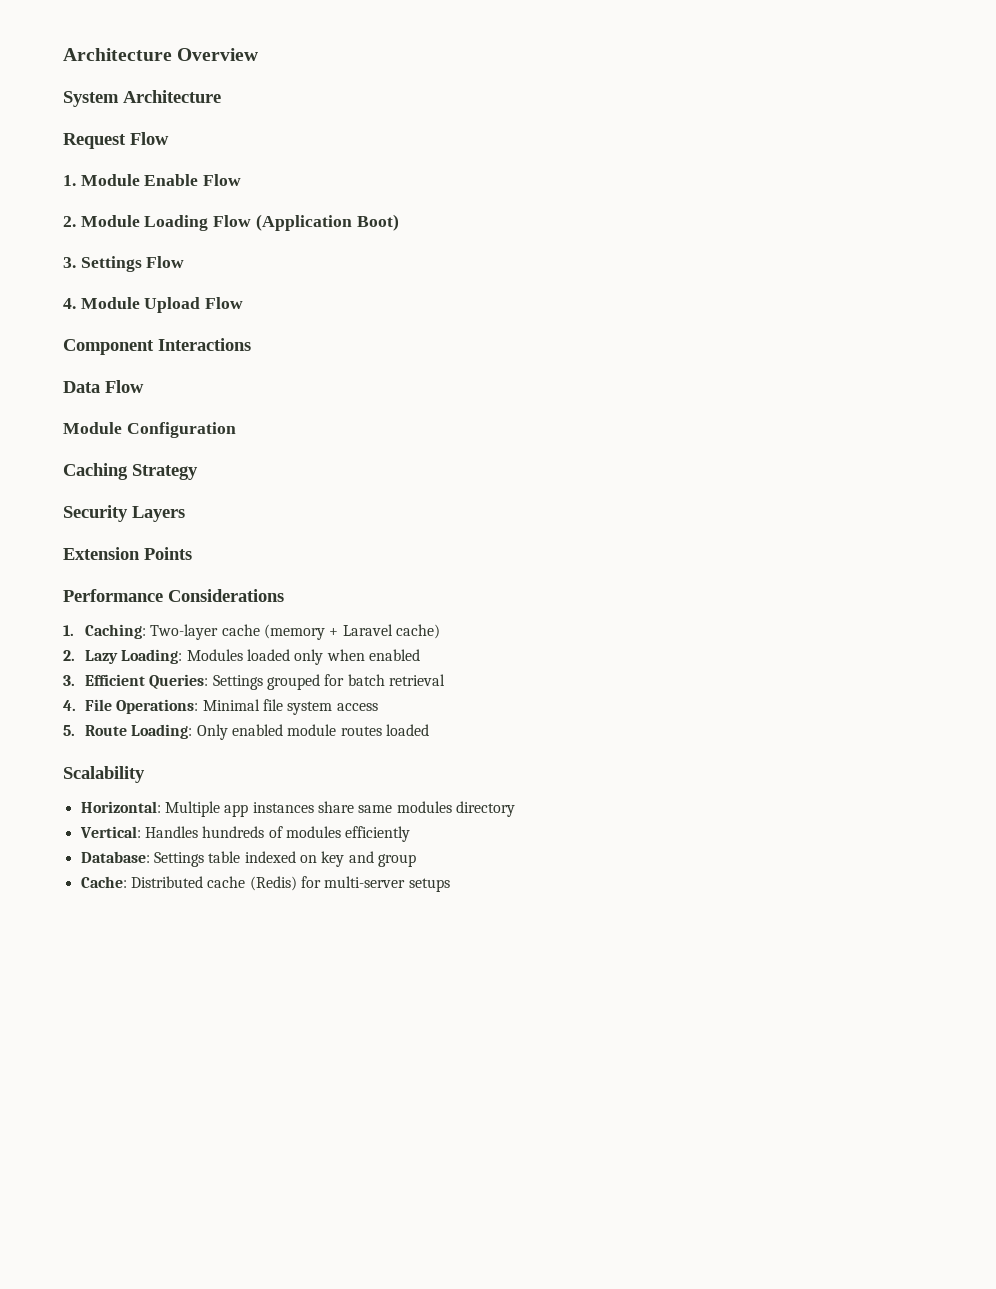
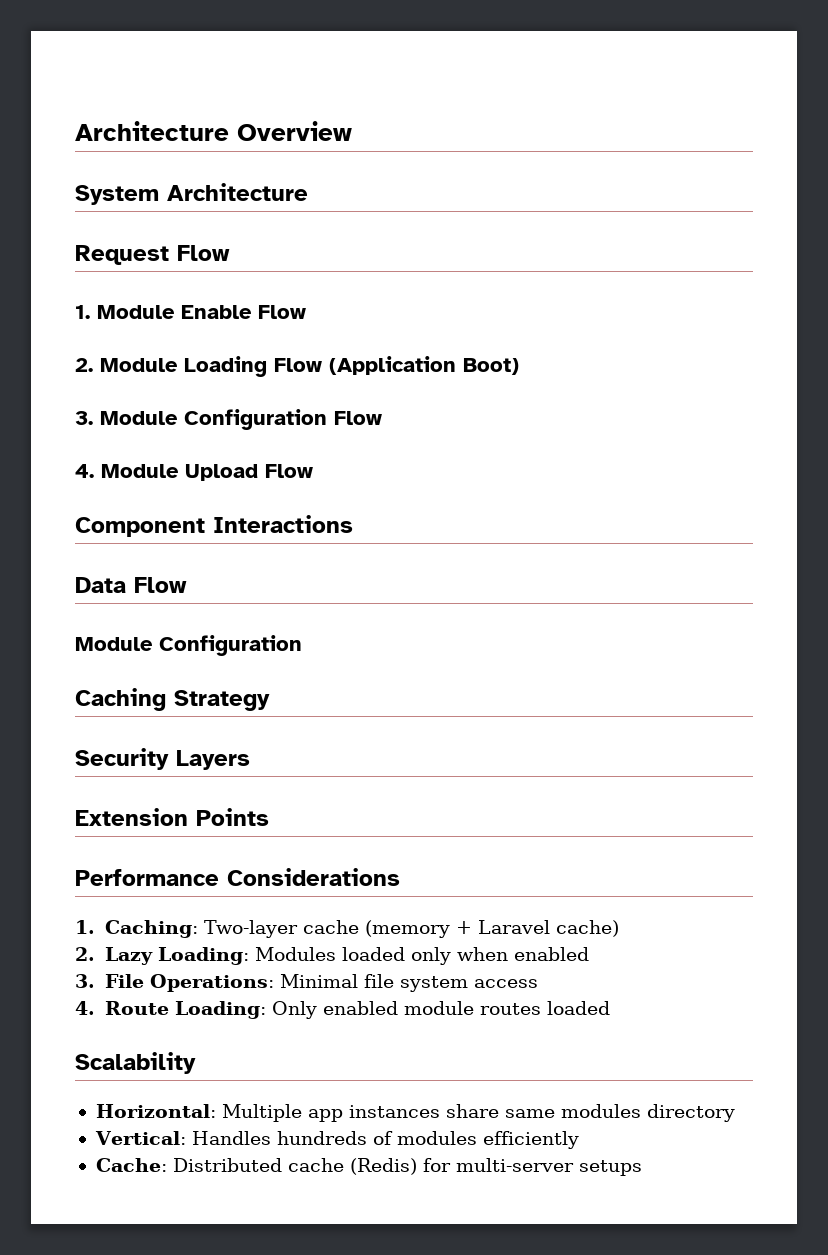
- 3. Settings Flow
+ 3. Module Configuration Flow
- 3. Efficient Queries: Settings grouped for batch retrieval
- 4. File Operations: Minimal file system access
+ 3. File Operations: Minimal file system access
- 5. Route Loading: Only enabled module routes loaded
+ 4. Route Loading: Only enabled module routes loaded
- Database: Settings table indexed on key and group

